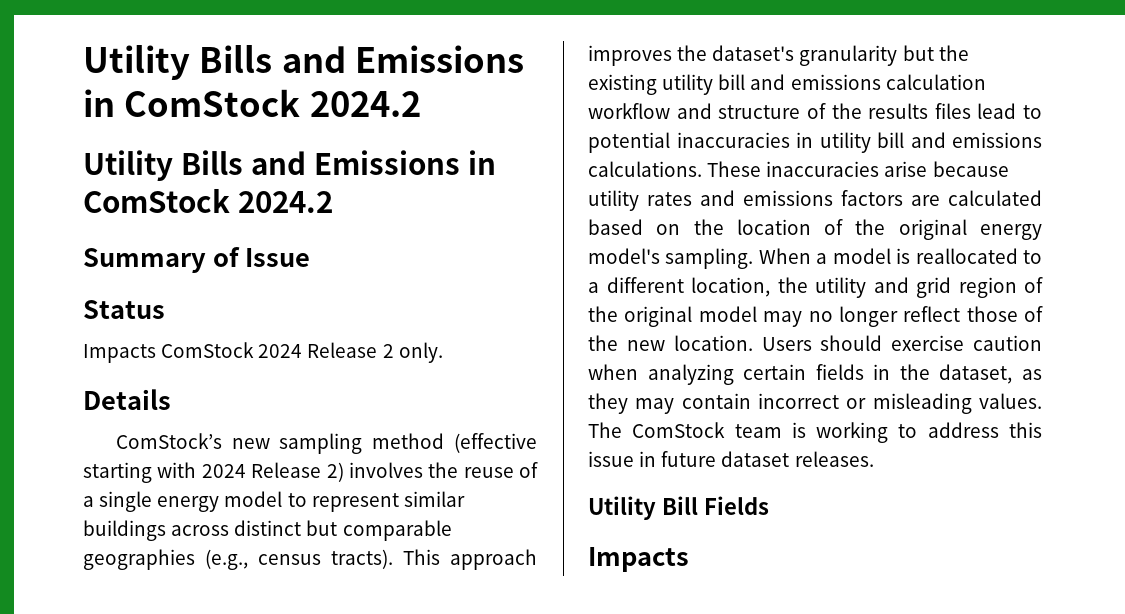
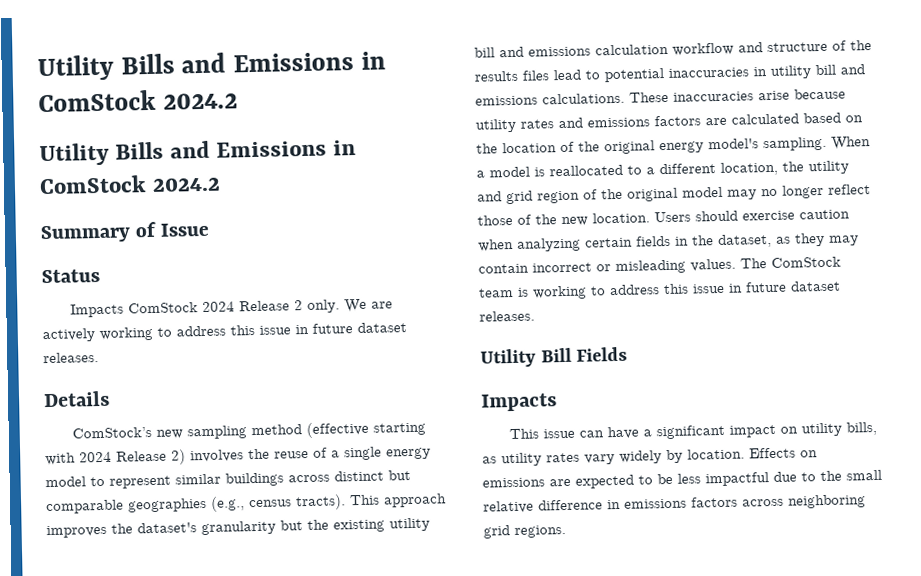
+ We are actively working to address this issue in future dataset releases.
+ This issue can have a significant impact on utility bills, as utility rates vary widely by location. Effects on emissions are expected to be less impactful due to the small relative difference in emissions factors across neighboring grid regions.

